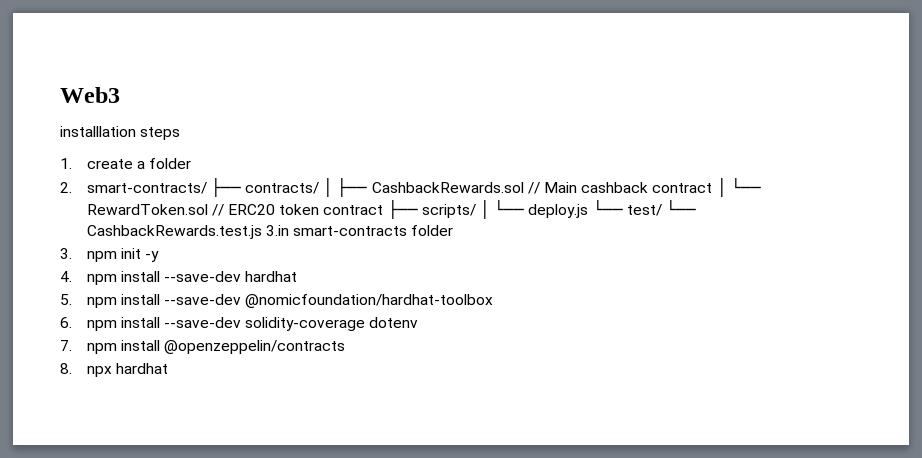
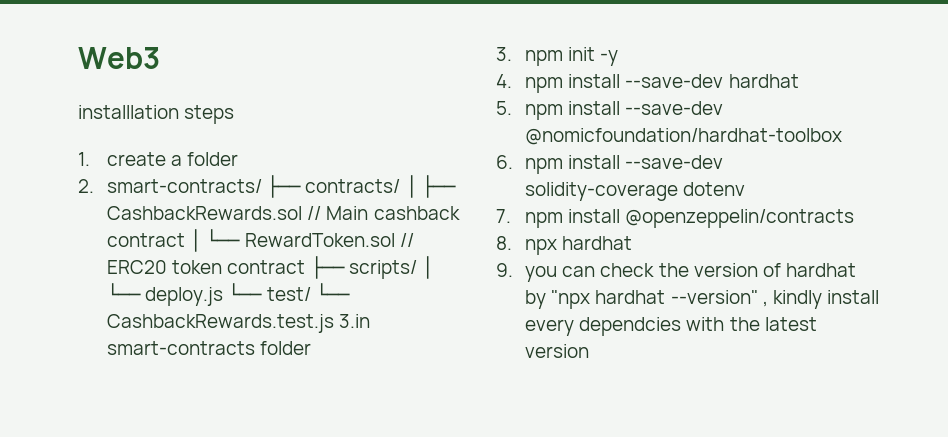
+ 9. you can check the version of hardhat by "npx hardhat --version" , kindly install every dependcies with the latest version

